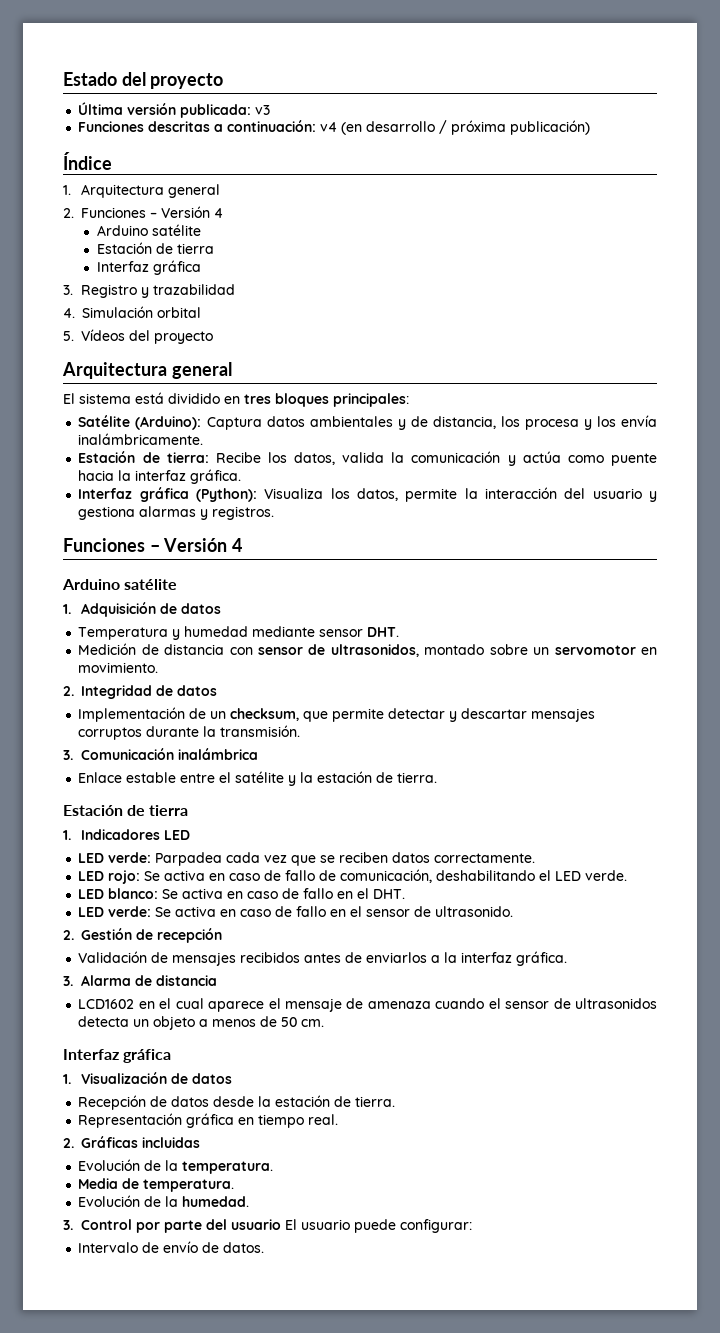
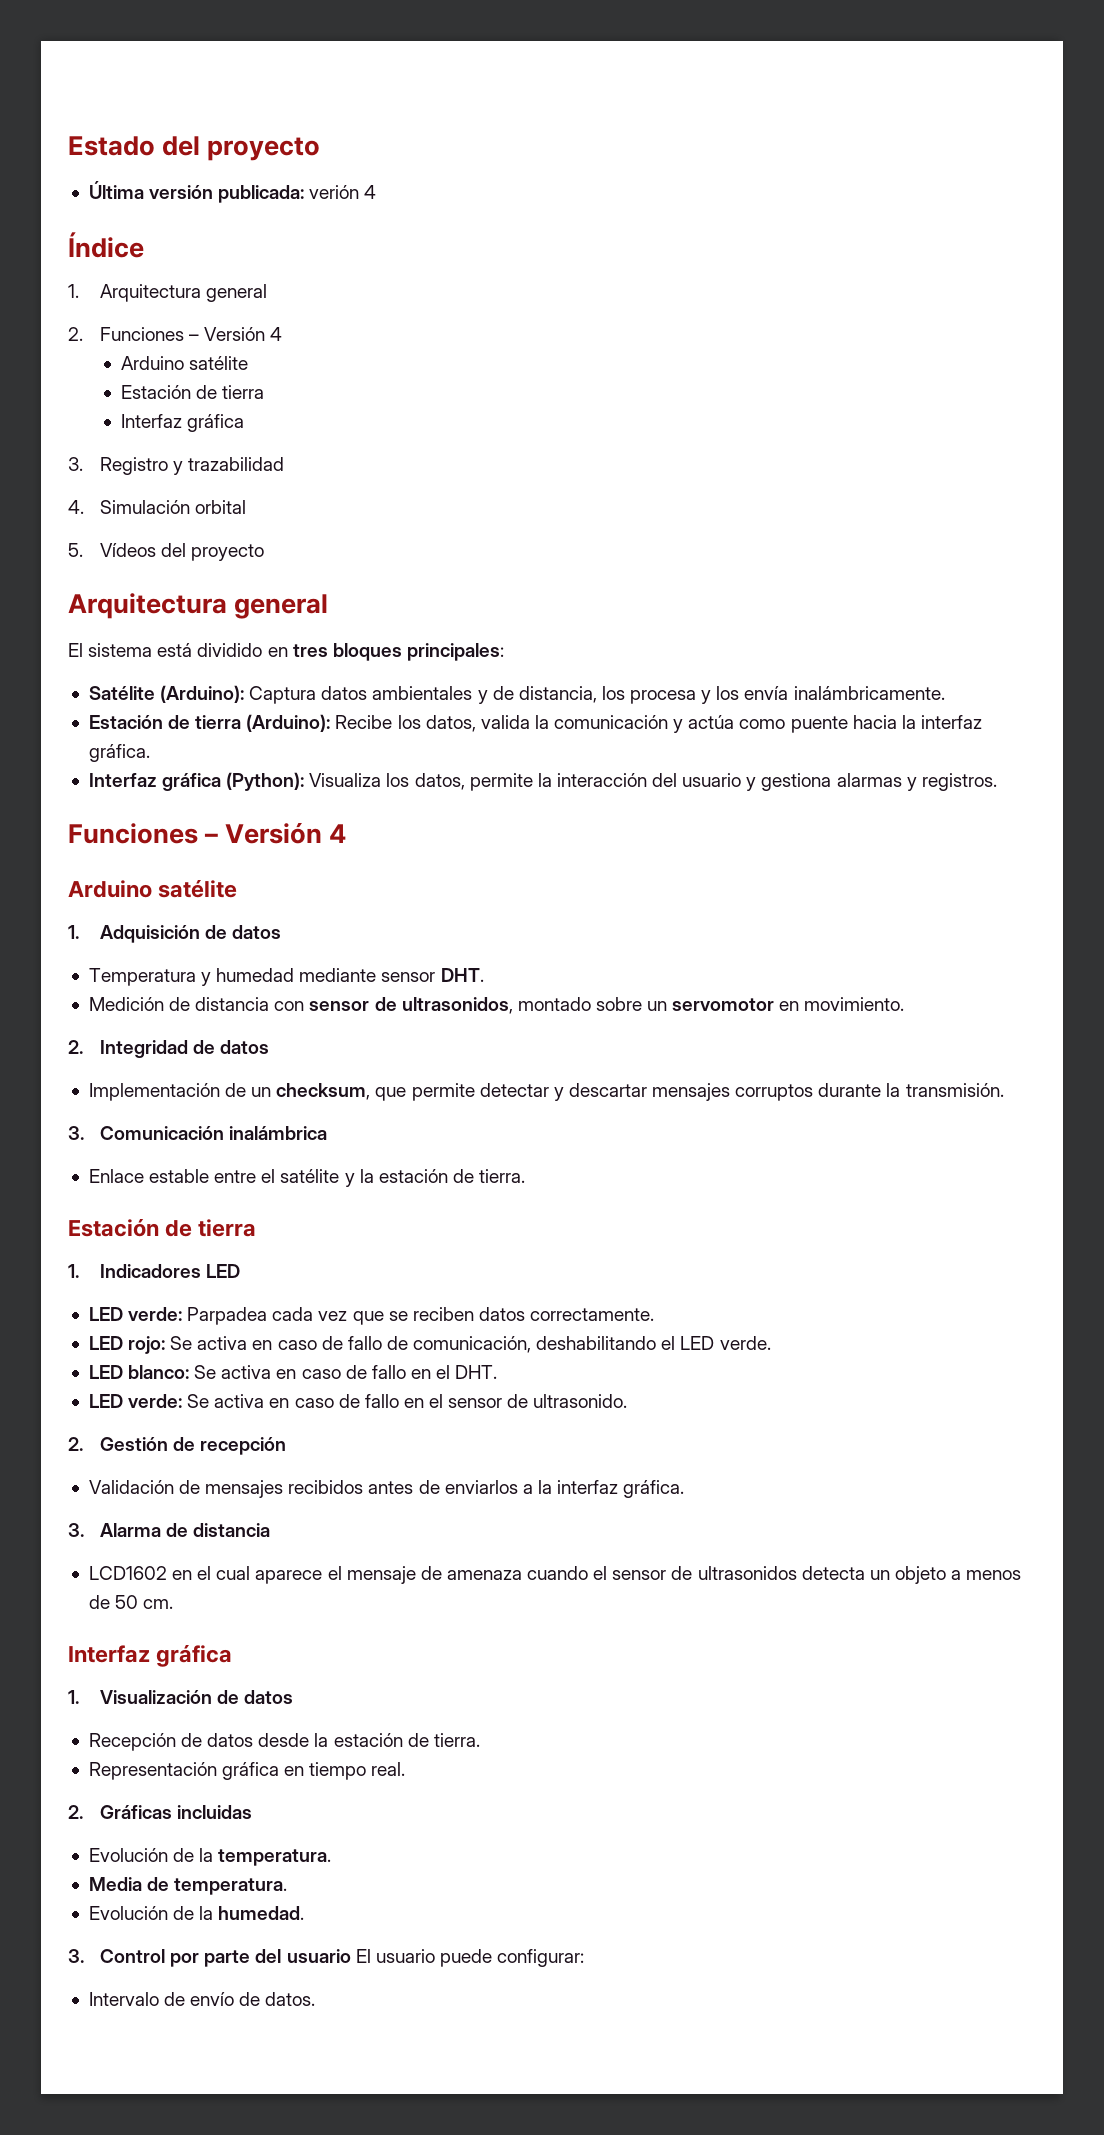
- Última versión publicada: v3
- Funciones descritas a continuación: v4 (en desarrollo / próxima publicación)
+ Última versión publicada: verión 4
- Estación de tierra: Recibe los datos, valida la comunicación y actúa como puente hacia la interfaz gráfica.
+ Estación de tierra (Arduino): Recibe los datos, valida la comunicación y actúa como puente hacia la interfaz gráfica.

